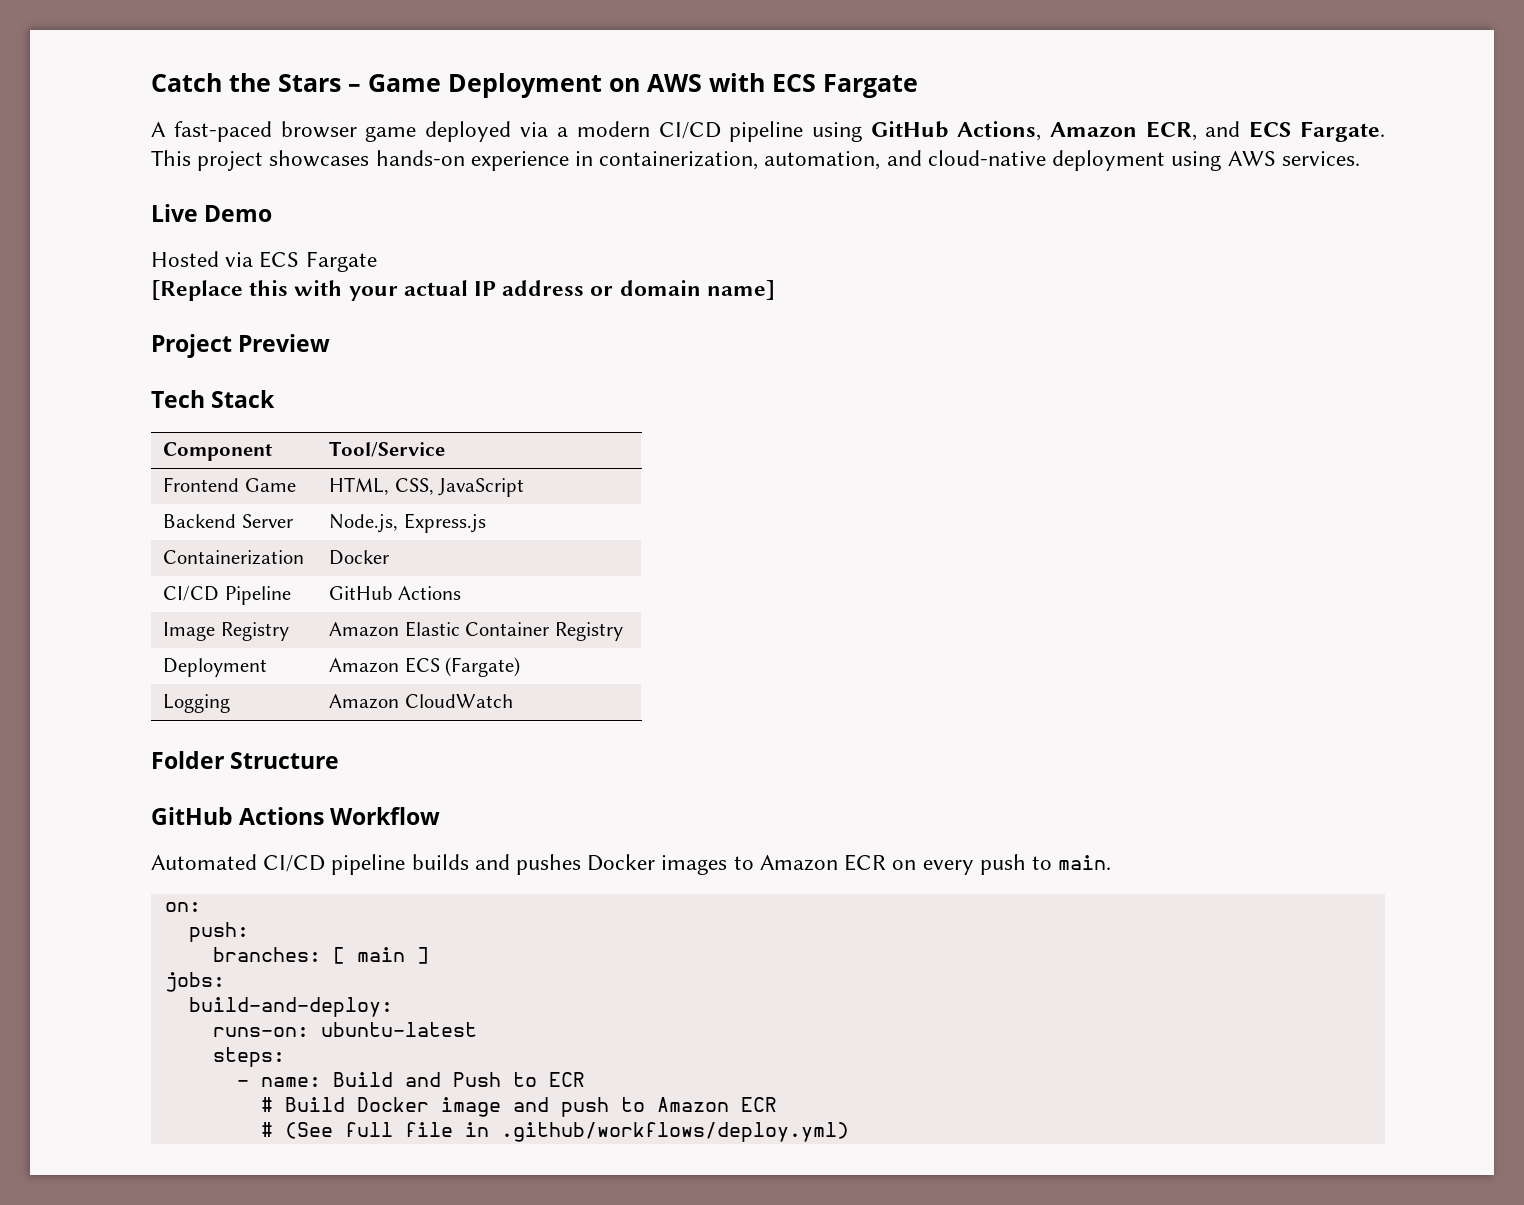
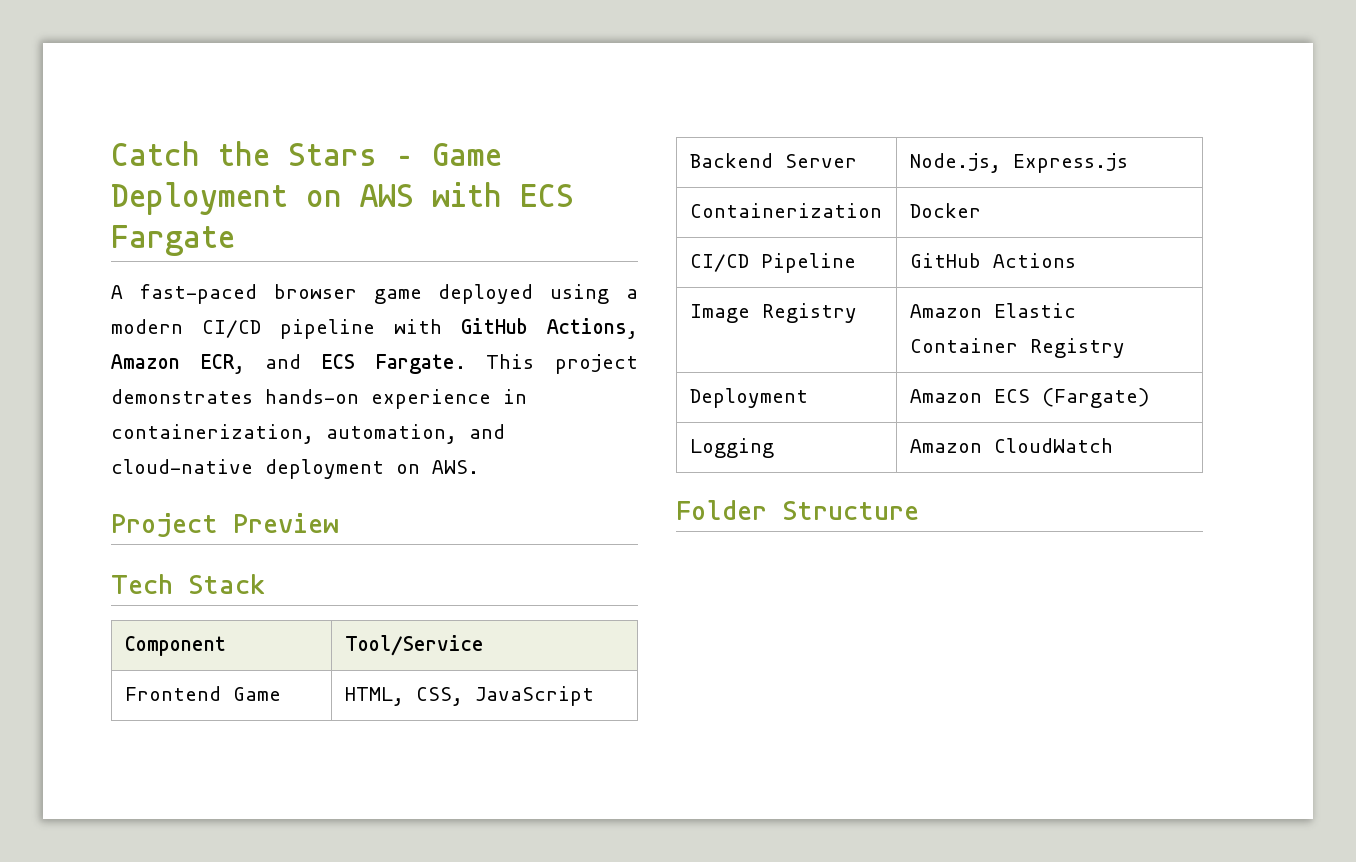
- A fast-paced browser game deployed via a modern CI/CD pipeline using GitHub Actions, Amazon ECR, and ECS Fargate.
+ A fast-paced browser game deployed using a modern CI/CD pipeline with GitHub Actions, Amazon ECR, and ECS Fargate.
- This project showcases hands-on experience in containerization, automation, and cloud-native deployment using AWS services.
- Live Demo
- Hosted via ECS Fargate
- [Replace this with your actual IP address or domain name]
+ This project demonstrates hands-on experience in containerization, automation, and cloud-native deployment on AWS.
- GitHub Actions Workflow
- Automated CI/CD pipeline builds and pushes Docker images to Amazon ECR on every push to main.
- on:
- push:
- branches: [ main ]
- jobs:
- build-and-deploy:
- runs-on: ubuntu-latest
- steps:
- - name: Build and Push to ECR
- # Build Docker image and push to Amazon ECR
- # (See full file in .github/workflows/deploy.yml)

